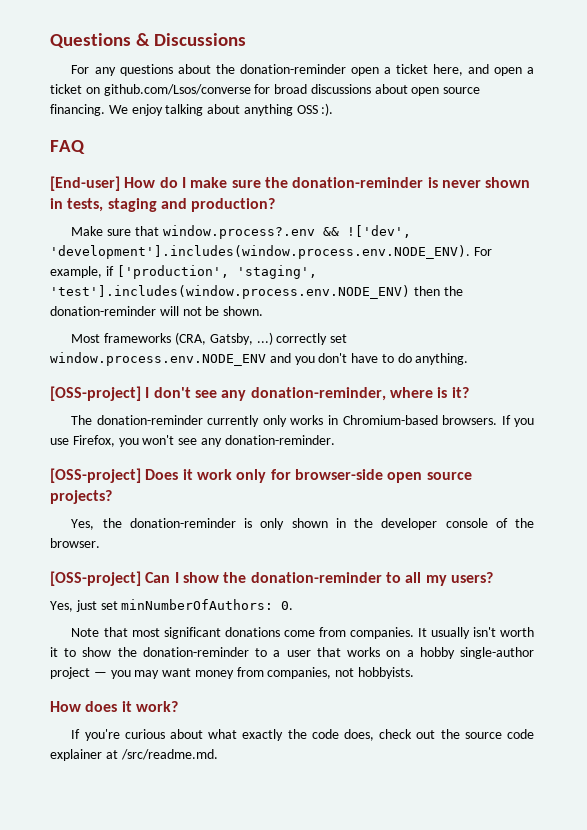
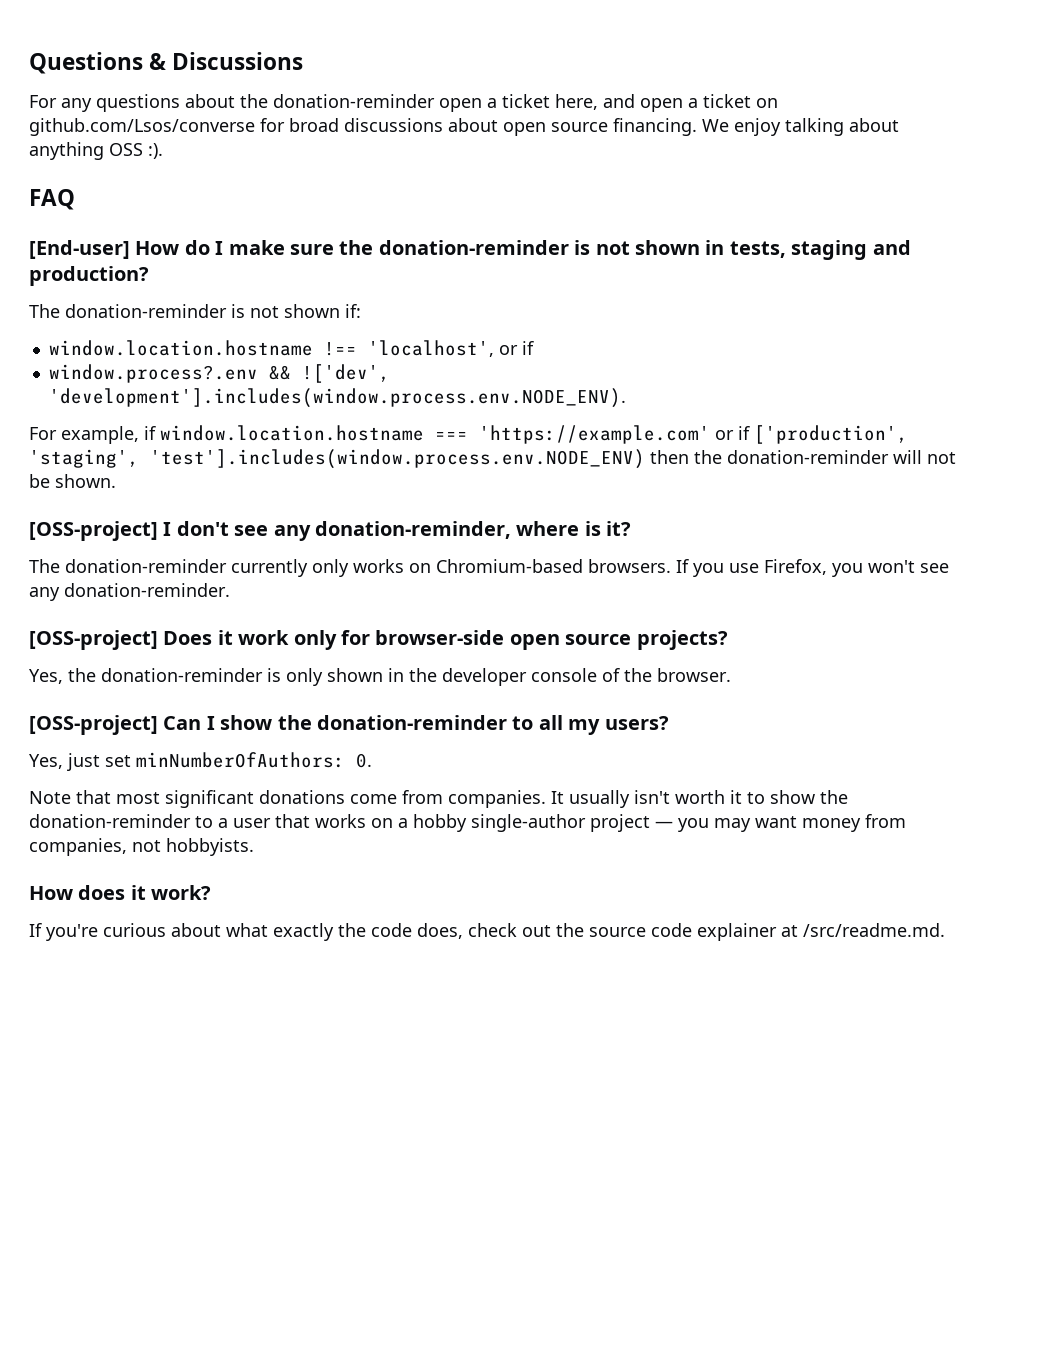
- [End-user] How do I make sure the donation-reminder is never shown in tests, staging and production?
+ [End-user] How do I make sure the donation-reminder is not shown in tests, staging and production?
- Make sure that window.process?.env && !['dev', 'development'].includes(window.process.env.NODE_ENV). For example, if ['production', 'staging', 'test'].includes(window.process.env.NODE_ENV) then the donation-reminder will not be shown.
+ The donation-reminder is not shown if:
+ window.location.hostname !== 'localhost', or if
+ window.process?.env && !['dev', 'development'].includes(window.process.env.NODE_ENV).
+ For example, if window.location.hostname === 'https://example.com' or if ['production', 'staging', 'test'].includes(window.process.env.NODE_ENV) then the donation-reminder will not be shown.
- Most frameworks (CRA, Gatsby, ...) correctly set window.process.env.NODE_ENV and you don't have to do anything.
- The donation-reminder currently only works in Chromium-based browsers.
+ The donation-reminder currently only works on Chromium-based browsers.

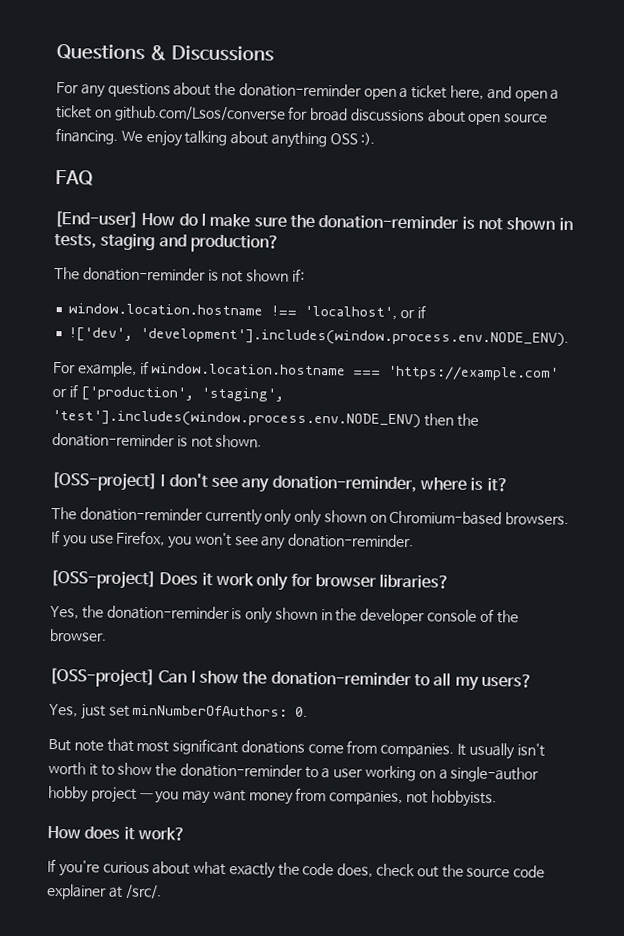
- window.process?.env && !['dev', 'development'].includes(window.process.env.NODE_ENV).
+ !['dev', 'development'].includes(window.process.env.NODE_ENV).
- For example, if window.location.hostname === 'https://example.com' or if ['production', 'staging', 'test'].includes(window.process.env.NODE_ENV) then the donation-reminder will not be shown.
+ For example, if window.location.hostname === 'https://example.com' or if ['production', 'staging', 'test'].includes(window.process.env.NODE_ENV) then the donation-reminder is not shown.
- The donation-reminder currently only works on Chromium-based browsers.
+ The donation-reminder currently only only shown on Chromium-based browsers.
- [OSS-project] Does it work only for browser-side open source projects?
+ [OSS-project] Does it work only for browser libraries?
- Note that most significant donations come from companies.
+ But note that most significant donations come from companies.
- It usually isn't worth it to show the donation-reminder to a user that works on a hobby single-author project — you may want money from companies, not hobbyists.
+ It usually isn't worth it to show the donation-reminder to a user working on a single-author hobby project — you may want money from companies, not hobbyists.
- If you're curious about what exactly the code does, check out the source code explainer at /src/readme.md.
+ If you're curious about what exactly the code does, check out the source code explainer at /src/.

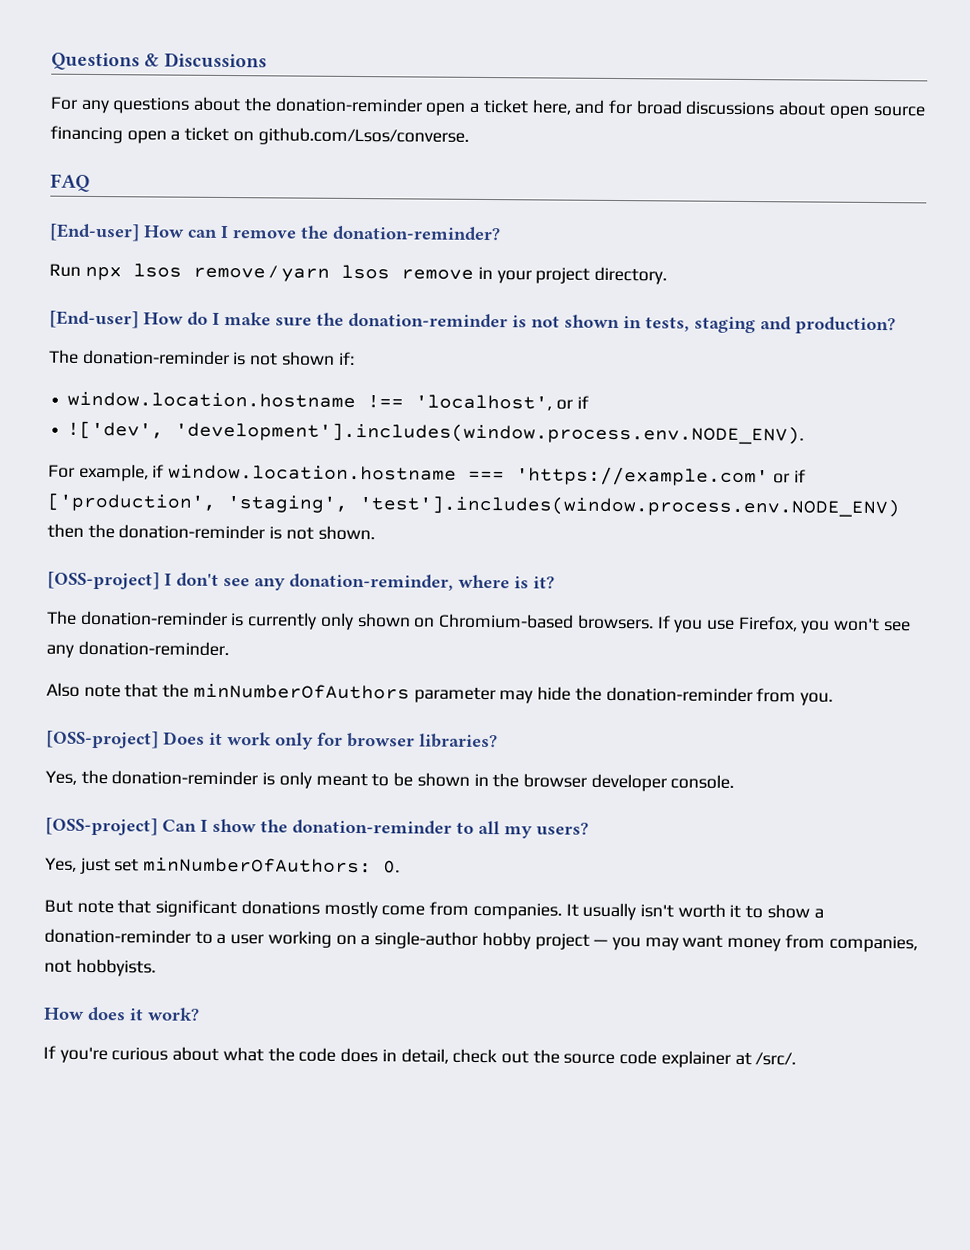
- For any questions about the donation-reminder open a ticket here, and open a ticket on github.com/Lsos/converse for broad discussions about open source financing. We enjoy talking about anything OSS :).
+ For any questions about the donation-reminder open a ticket here, and for broad discussions about open source financing open a ticket on github.com/Lsos/converse.
  FAQ
+ [End-user] How can I remove the donation-reminder?
+ Run npx lsos remove / yarn lsos remove in your project directory.
- The donation-reminder currently only only shown on Chromium-based browsers.
+ The donation-reminder is currently only shown on Chromium-based browsers.
+ Also note that the minNumberOfAuthors parameter may hide the donation-reminder from you.
- Yes, the donation-reminder is only shown in the developer console of the browser.
+ Yes, the donation-reminder is only meant to be shown in the browser developer console.
- But note that most significant donations come from companies.
+ But note that significant donations mostly come from companies.
- It usually isn't worth it to show the donation-reminder to a user working on a single-author hobby project — you may want money from companies, not hobbyists.
+ It usually isn't worth it to show a donation-reminder to a user working on a single-author hobby project — you may want money from companies, not hobbyists.
- If you're curious about what exactly the code does, check out the source code explainer at /src/.
+ If you're curious about what the code does in detail, check out the source code explainer at /src/.

